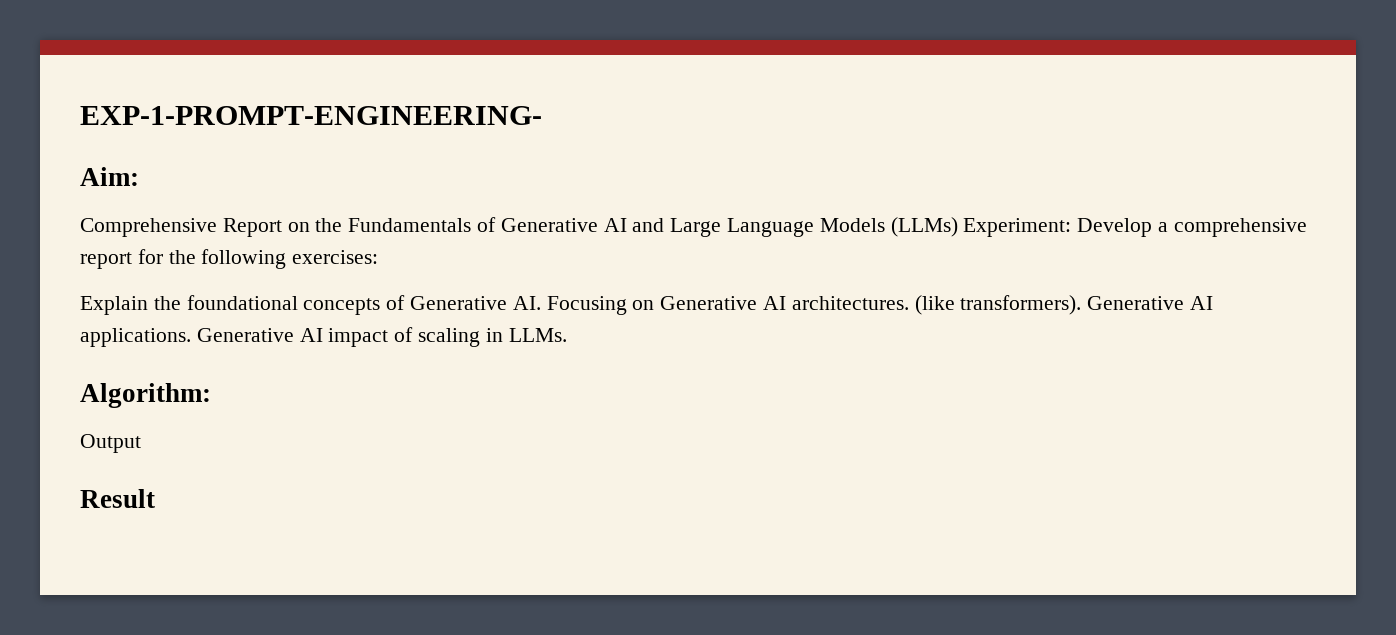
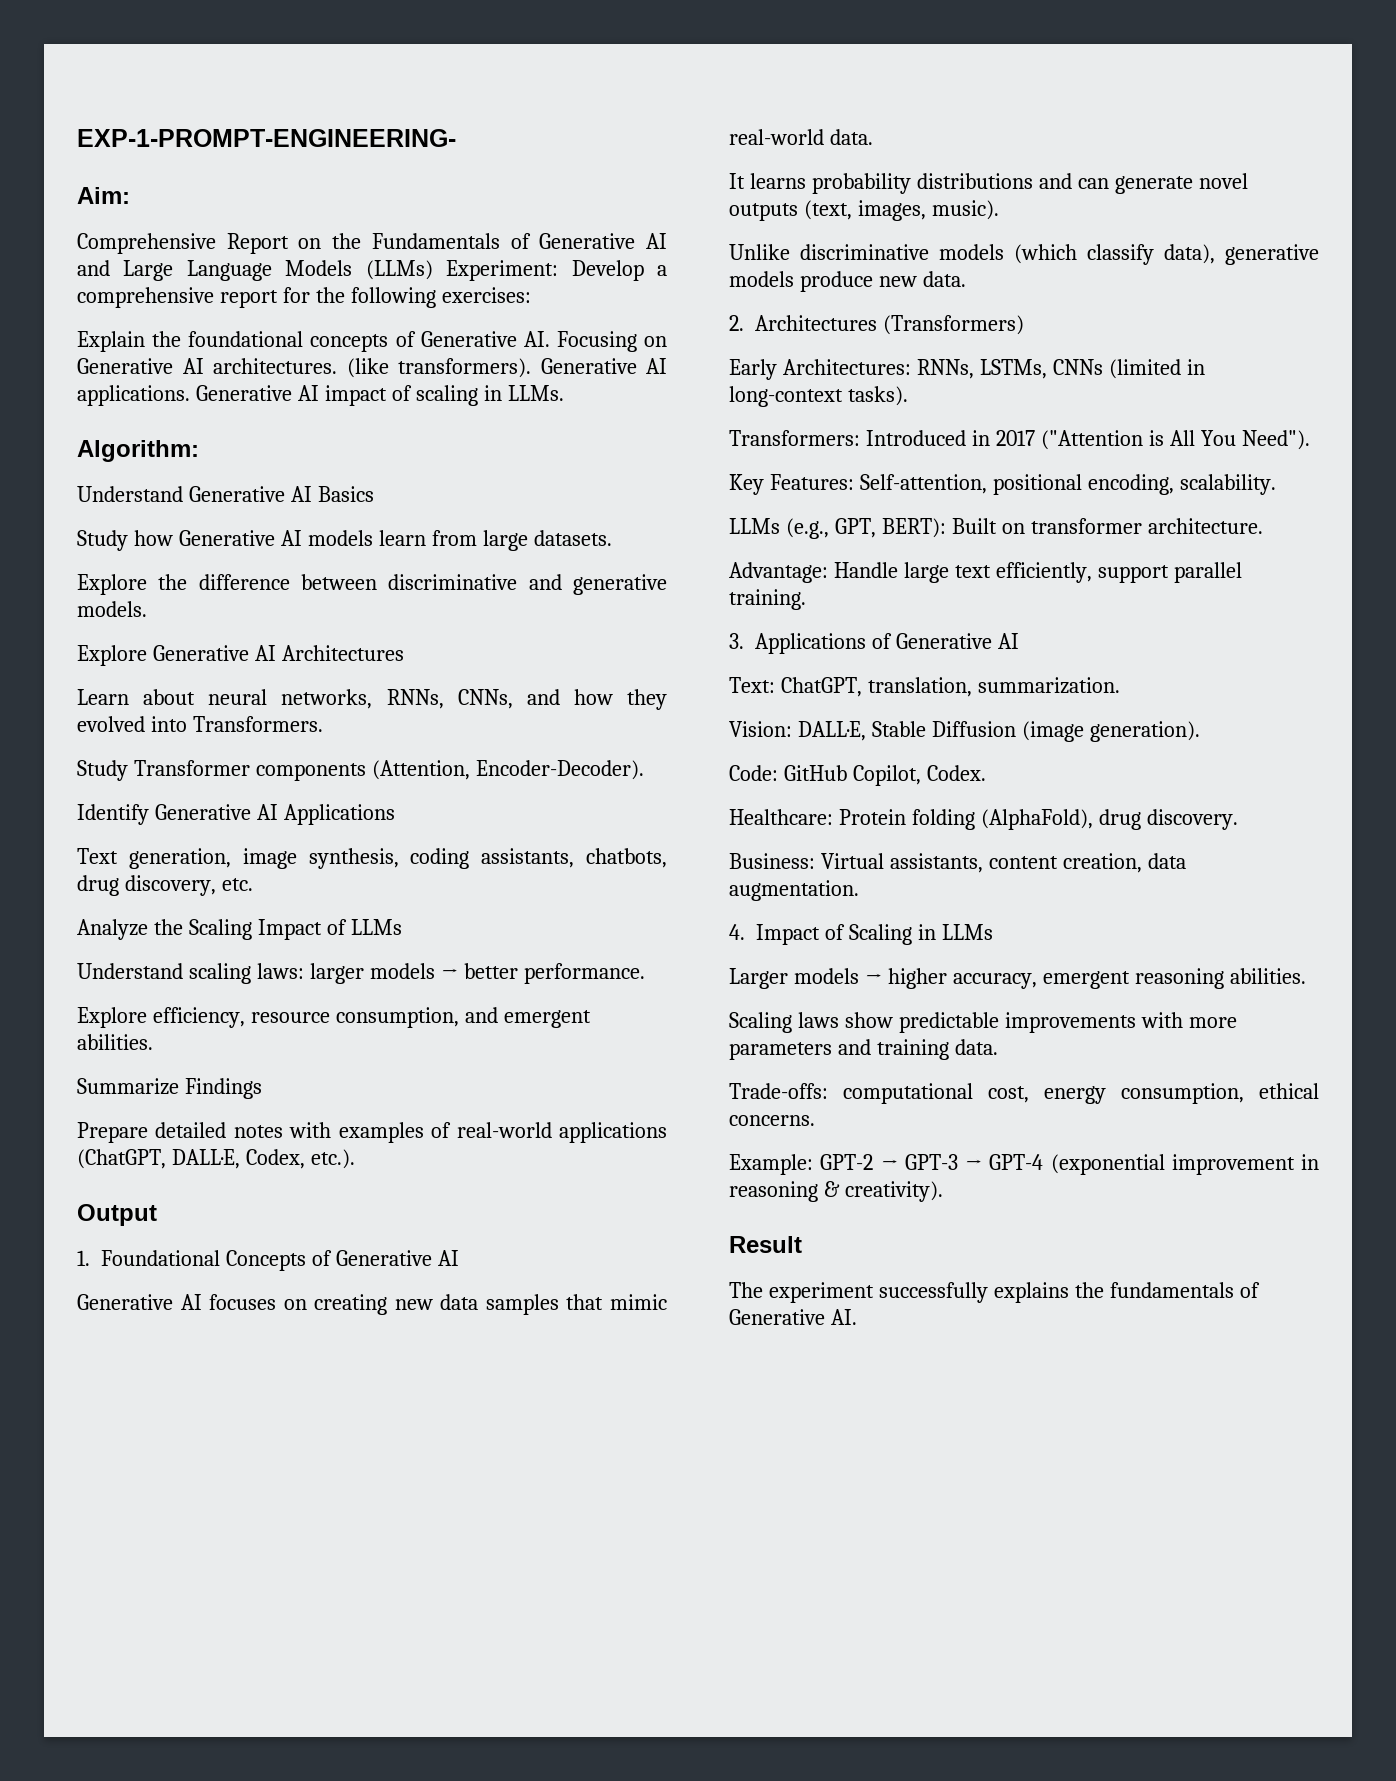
+ Understand Generative AI Basics
+ Study how Generative AI models learn from large datasets.
+ Explore the difference between discriminative and generative models.
+ Explore Generative AI Architectures
+ Learn about neural networks, RNNs, CNNs, and how they evolved into Transformers.
+ Study Transformer components (Attention, Encoder-Decoder).
+ Identify Generative AI Applications
+ Text generation, image synthesis, coding assistants, chatbots, drug discovery, etc.
+ Analyze the Scaling Impact of LLMs
+ Understand scaling laws: larger models → better performance.
+ Explore efficiency, resource consumption, and emergent abilities.
+ Summarize Findings
+ Prepare detailed notes with examples of real-world applications (ChatGPT, DALL·E, Codex, etc.).
  Output
+ 1. Foundational Concepts of Generative AI
+ Generative AI focuses on creating new data samples that mimic real-world data.
+ It learns probability distributions and can generate novel outputs (text, images, music).
+ Unlike discriminative models (which classify data), generative models produce new data.
+ 2. Architectures (Transformers)
+ Early Architectures: RNNs, LSTMs, CNNs (limited in long-context tasks).
+ Transformers: Introduced in 2017 ("Attention is All You Need").
+ Key Features: Self-attention, positional encoding, scalability.
+ LLMs (e.g., GPT, BERT): Built on transformer architecture.
+ Advantage: Handle large text efficiently, support parallel training.
+ 3. Applications of Generative AI
+ Text: ChatGPT, translation, summarization.
+ Vision: DALL·E, Stable Diffusion (image generation).
+ Code: GitHub Copilot, Codex.
+ Healthcare: Protein folding (AlphaFold), drug discovery.
+ Business: Virtual assistants, content creation, data augmentation.
+ 4. Impact of Scaling in LLMs
+ Larger models → higher accuracy, emergent reasoning abilities.
+ Scaling laws show predictable improvements with more parameters and training data.
+ Trade-offs: computational cost, energy consumption, ethical concerns.
+ Example: GPT-2 → GPT-3 → GPT-4 (exponential improvement in reasoning & creativity).
  Result
+ The experiment successfully explains the fundamentals of Generative AI.

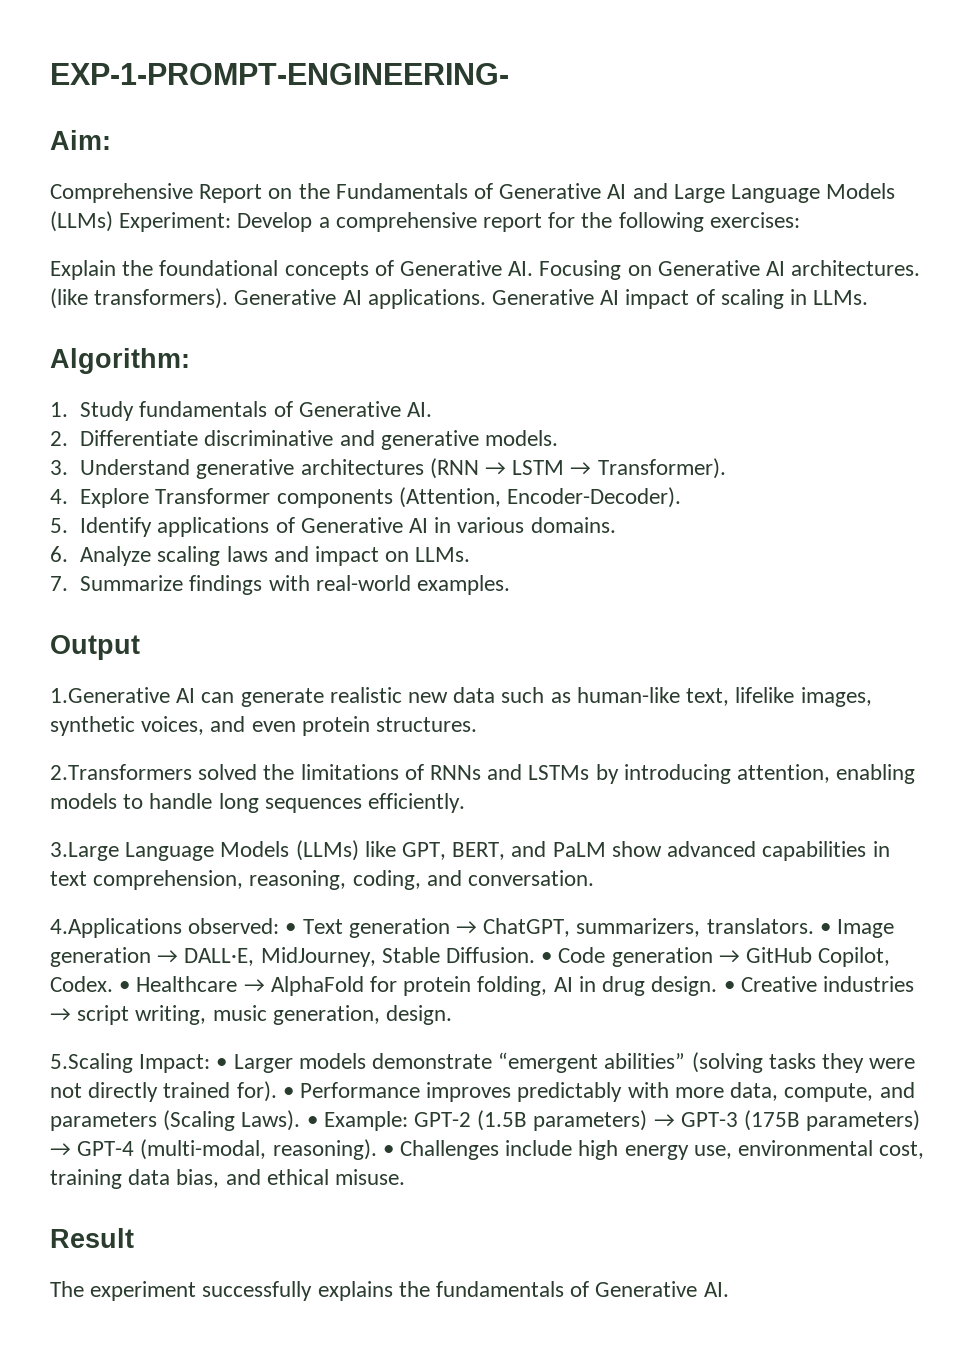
- Understand Generative AI Basics
- Study how Generative AI models learn from large datasets.
- Explore the difference between discriminative and generative models.
- Explore Generative AI Architectures
- Learn about neural networks, RNNs, CNNs, and how they evolved into Transformers.
- Study Transformer components (Attention, Encoder-Decoder).
- Identify Generative AI Applications
- Text generation, image synthesis, coding assistants, chatbots, drug discovery, etc.
- Analyze the Scaling Impact of LLMs
- Understand scaling laws: larger models → better performance.
- Explore efficiency, resource consumption, and emergent abilities.
- Summarize Findings
- Prepare detailed notes with examples of real-world applications (ChatGPT, DALL·E, Codex, etc.).
+ 1. Study fundamentals of Generative AI.
+ 2. Differentiate discriminative and generative models.
+ 3. Understand generative architectures (RNN → LSTM → Transformer).
+ 4. Explore Transformer components (Attention, Encoder-Decoder).
+ 5. Identify applications of Generative AI in various domains.
+ 6. Analyze scaling laws and impact on LLMs.
+ 7. Summarize findings with real-world examples.
  Output
- 1. Foundational Concepts of Generative AI
- Generative AI focuses on creating new data samples that mimic real-world data.
- It learns probability distributions and can generate novel outputs (text, images, music).
- Unlike discriminative models (which classify data), generative models produce new data.
- 2. Architectures (Transformers)
- Early Architectures: RNNs, LSTMs, CNNs (limited in long-context tasks).
- Transformers: Introduced in 2017 ("Attention is All You Need").
- Key Features: Self-attention, positional encoding, scalability.
- LLMs (e.g., GPT, BERT): Built on transformer architecture.
- Advantage: Handle large text efficiently, support parallel training.
- 3. Applications of Generative AI
- Text: ChatGPT, translation, summarization.
- Vision: DALL·E, Stable Diffusion (image generation).
- Code: GitHub Copilot, Codex.
- Healthcare: Protein folding (AlphaFold), drug discovery.
- Business: Virtual assistants, content creation, data augmentation.
- 4. Impact of Scaling in LLMs
- Larger models → higher accuracy, emergent reasoning abilities.
- Scaling laws show predictable improvements with more parameters and training data.
- Trade-offs: computational cost, energy consumption, ethical concerns.
- Example: GPT-2 → GPT-3 → GPT-4 (exponential improvement in reasoning & creativity).
+ 1.Generative AI can generate realistic new data such as human-like text, lifelike images, synthetic voices, and even protein structures.
+ 2.Transformers solved the limitations of RNNs and LSTMs by introducing attention, enabling models to handle long sequences efficiently.
+ 3.Large Language Models (LLMs) like GPT, BERT, and PaLM show advanced capabilities in text comprehension, reasoning, coding, and conversation.
+ 4.Applications observed: • Text generation → ChatGPT, summarizers, translators. • Image generation → DALL·E, MidJourney, Stable Diffusion. • Code generation → GitHub Copilot, Codex. • Healthcare → AlphaFold for protein folding, AI in drug design. • Creative industries → script writing, music generation, design.
+ 5.Scaling Impact: • Larger models demonstrate “emergent abilities” (solving tasks they were not directly trained for). • Performance improves predictably with more data, compute, and parameters (Scaling Laws). • Example: GPT-2 (1.5B parameters) → GPT-3 (175B parameters) → GPT-4 (multi-modal, reasoning). • Challenges include high energy use, environmental cost, training data bias, and ethical misuse.

